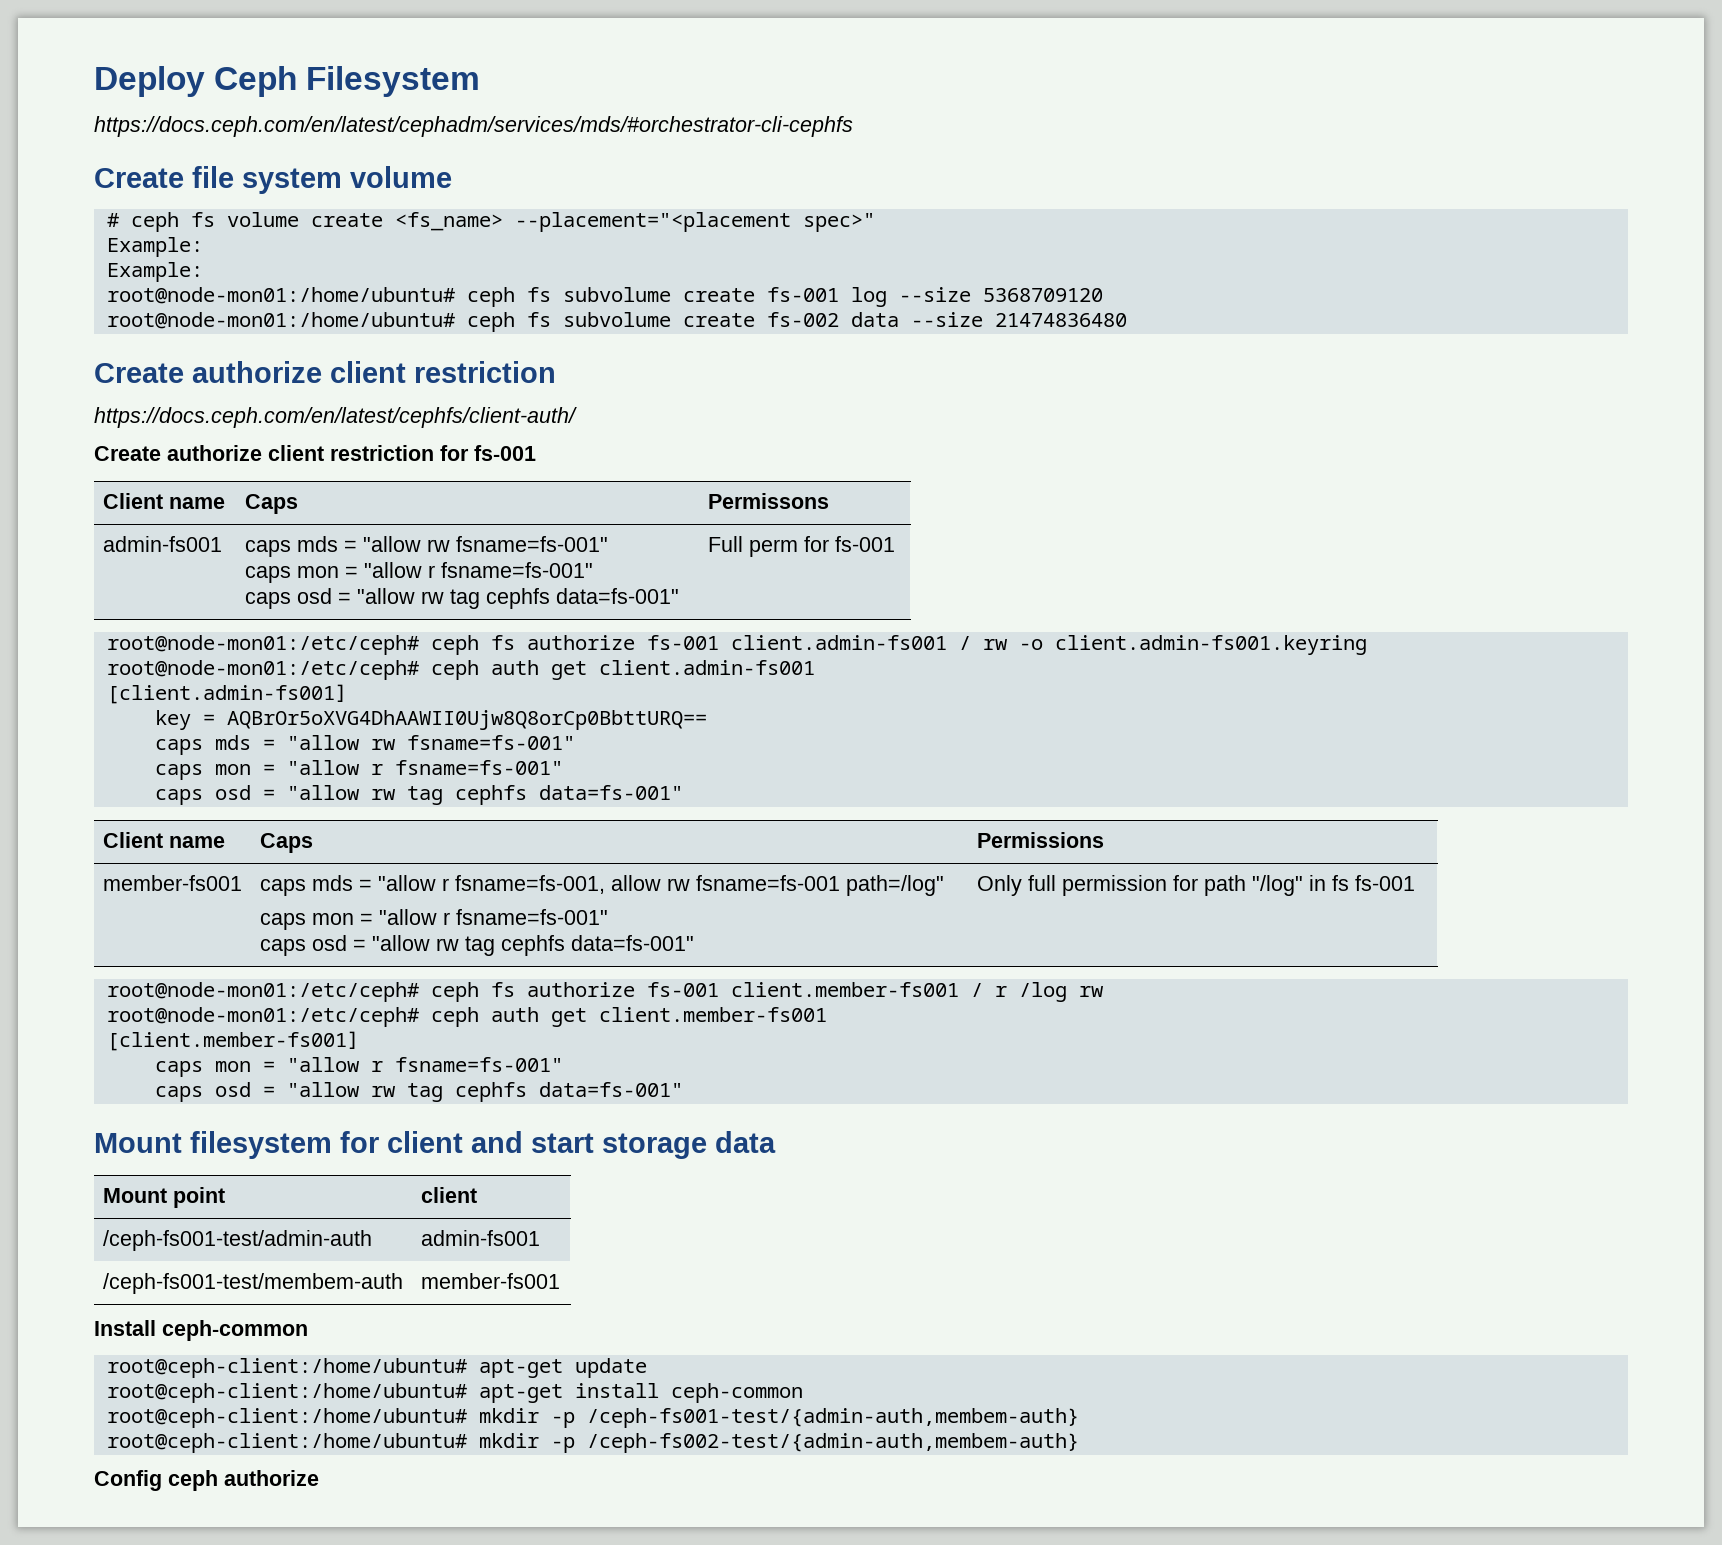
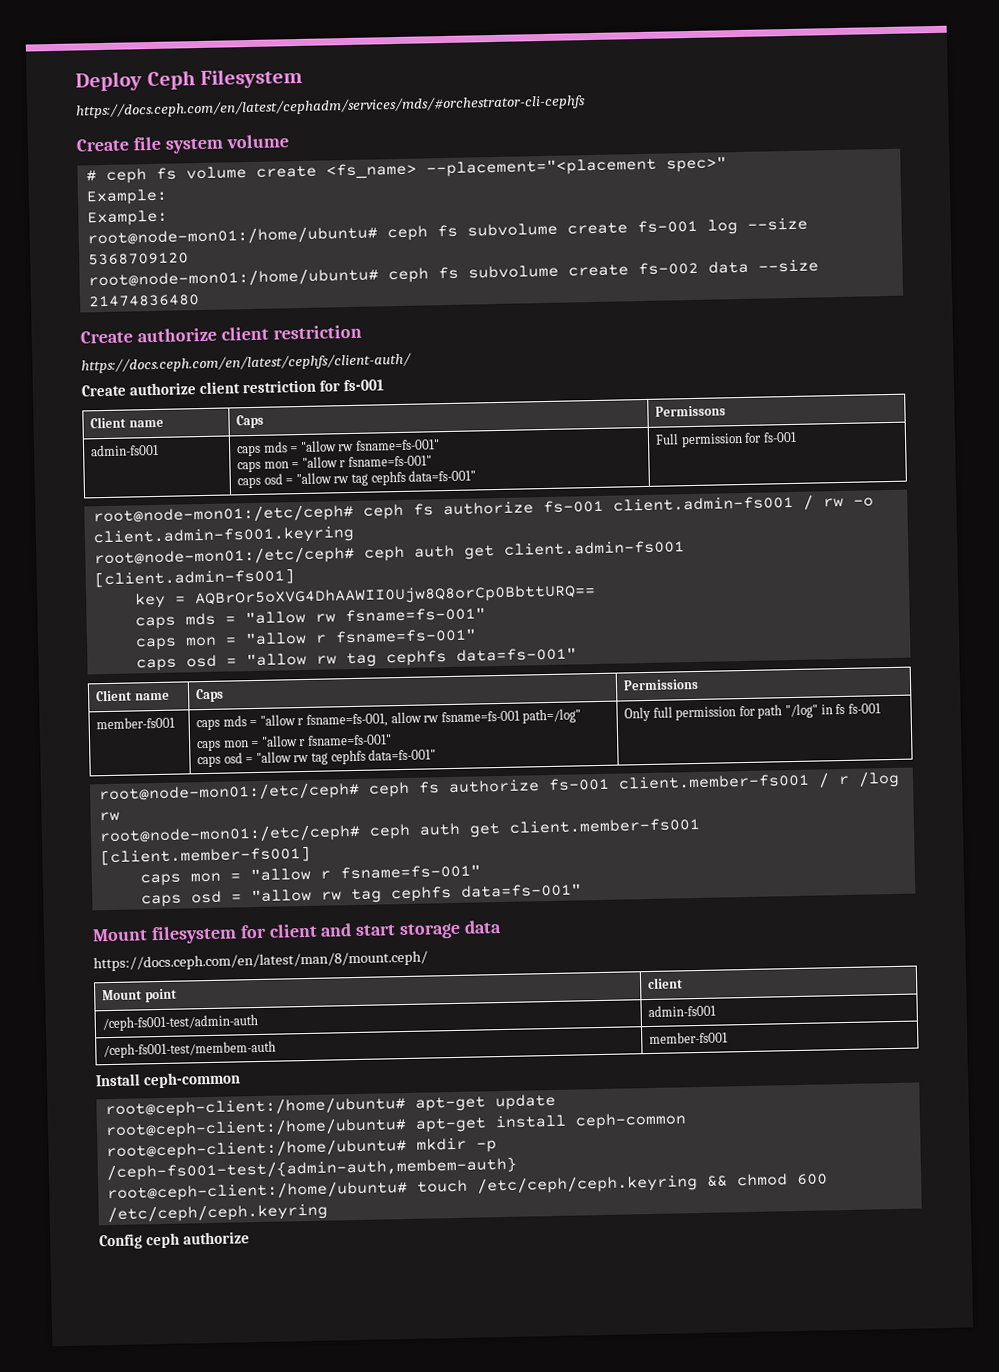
  admin-fs001 | caps mds = "allow rw fsname=fs-001"
  caps mon = "allow r fsname=fs-001"
- caps osd = "allow rw tag cephfs data=fs-001" | Full perm for fs-001
+ caps osd = "allow rw tag cephfs data=fs-001" | Full permission for fs-001
+ https://docs.ceph.com/en/latest/man/8/mount.ceph/
- root@ceph-client:/home/ubuntu# mkdir -p /ceph-fs002-test/{admin-auth,membem-auth}
+ root@ceph-client:/home/ubuntu# touch /etc/ceph/ceph.keyring && chmod 600 /etc/ceph/ceph.keyring

